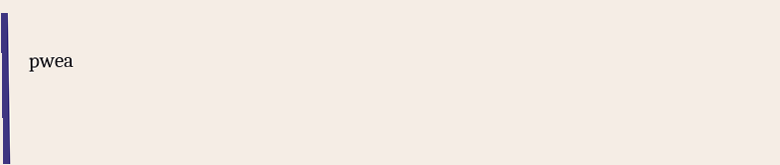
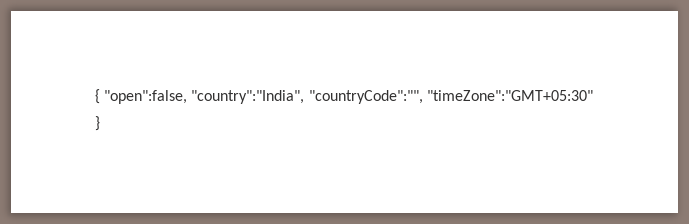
- pwea
+ { "open":false, "country":"India", "countryCode":"", "timeZone":"GMT+05:30" }

